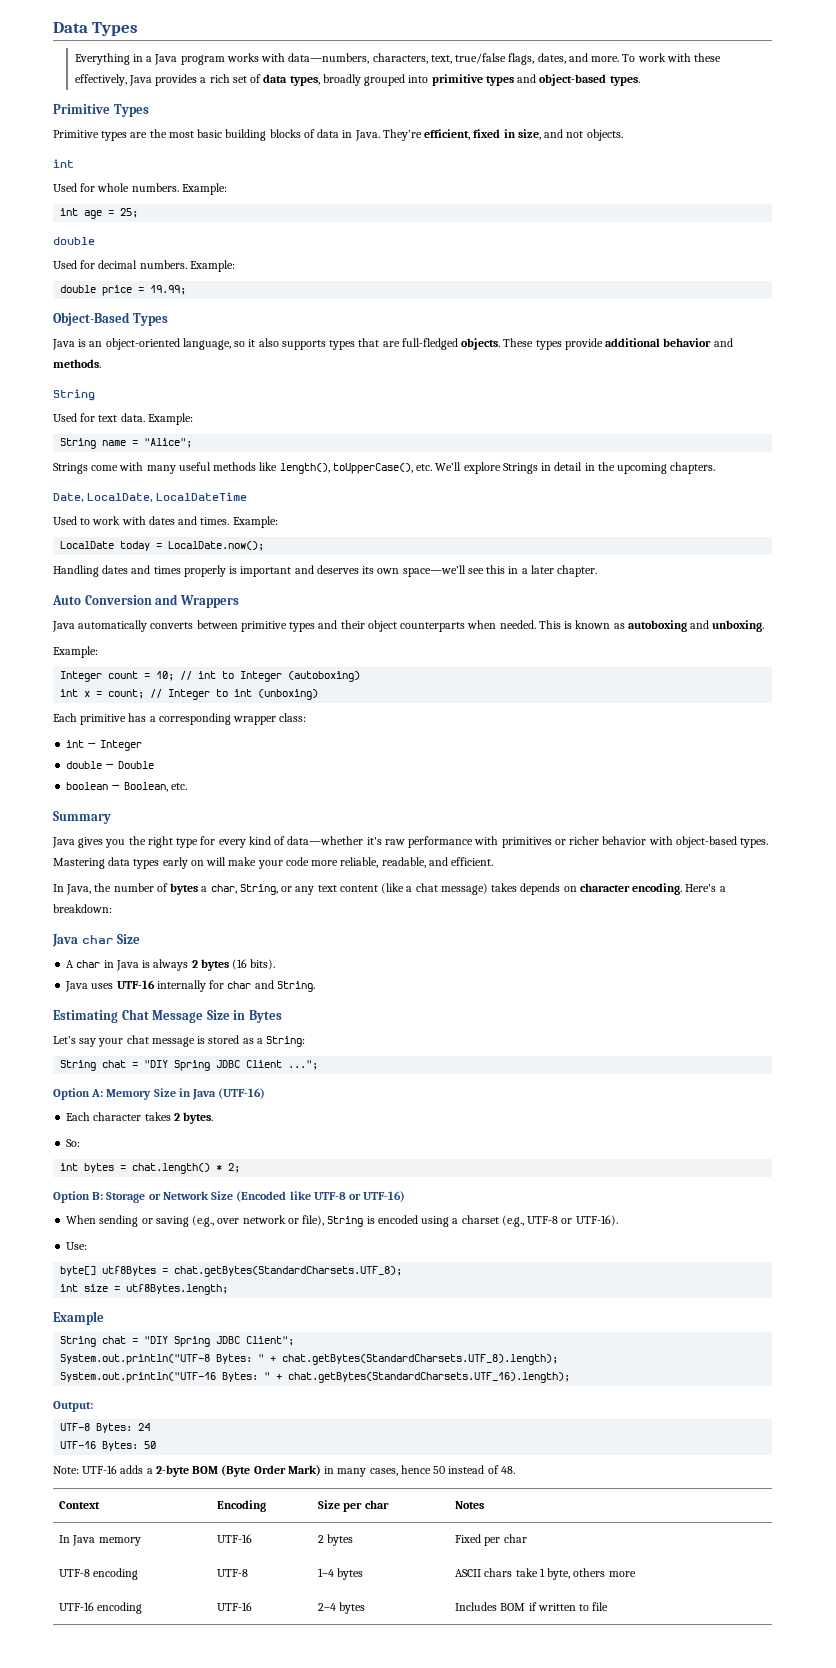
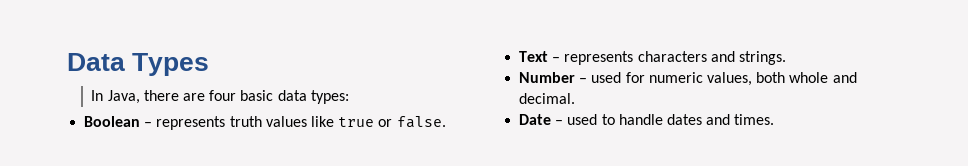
- Everything in a Java program works with data—numbers, characters, text, true/false flags, dates, and more. To work with these effectively, Java provides a rich set of data types, broadly grouped into primitive types and object-based types.
- Primitive Types
- Primitive types are the most basic building blocks of data in Java. They’re efficient, fixed in size, and not objects.
- int
- Used for whole numbers. Example:
- int age = 25;
- double
- Used for decimal numbers. Example:
- double price = 19.99;
- Object-Based Types
- Java is an object-oriented language, so it also supports types that are full-fledged objects. These types provide additional behavior and methods.
- String
- Used for text data. Example:
- String name = "Alice";
- Strings come with many useful methods like length(), toUpperCase(), etc. We’ll explore Strings in detail in the upcoming chapters.
- Date, LocalDate, LocalDateTime
- Used to work with dates and times. Example:
- LocalDate today = LocalDate.now();
- Handling dates and times properly is important and deserves its own space—we’ll see this in a later chapter.
- Auto Conversion and Wrappers
- Java automatically converts between primitive types and their object counterparts when needed. This is known as autoboxing and unboxing.
- Example:
- Integer count = 10; // int to Integer (autoboxing)
- int x = count; // Integer to int (unboxing)
- Each primitive has a corresponding wrapper class:
- int → Integer
- double → Double
- boolean → Boolean, etc.
- Summary
- Java gives you the right type for every kind of data—whether it's raw performance with primitives or richer behavior with object-based types. Mastering data types early on will make your code more reliable, readable, and efficient.
- In Java, the number of bytes a char, String, or any text content (like a chat message) takes depends on character encoding. Here's a breakdown:
- Java char Size
- A char in Java is always 2 bytes (16 bits).
- Java uses UTF-16 internally for char and String.
- Estimating Chat Message Size in Bytes
- Let’s say your chat message is stored as a String:
- String chat = "DIY Spring JDBC Client ...";
- Option A: Memory Size in Java (UTF-16)
- Each character takes 2 bytes.
- So:
- int bytes = chat.length() * 2;
- Option B: Storage or Network Size (Encoded like UTF-8 or UTF-16)
- When sending or saving (e.g., over network or file), String is encoded using a charset (e.g., UTF-8 or UTF-16).
- Use:
- byte[] utf8Bytes = chat.getBytes(StandardCharsets.UTF_8);
- int size = utf8Bytes.length;
- Example
- String chat = "DIY Spring JDBC Client";
- System.out.println("UTF-8 Bytes: " + chat.getBytes(StandardCharsets.UTF_8).length);
- System.out.println("UTF-16 Bytes: " + chat.getBytes(StandardCharsets.UTF_16).length);
- Output:
- UTF-8 Bytes: 24
- UTF-16 Bytes: 50
- Note: UTF-16 adds a 2-byte BOM (Byte Order Mark) in many cases, hence 50 instead of 48.
- Context | Encoding | Size per char | Notes
- In Java memory | UTF-16 | 2 bytes | Fixed per char
- UTF-8 encoding | UTF-8 | 1–4 bytes | ASCII chars take 1 byte, others more
- UTF-16 encoding | UTF-16 | 2–4 bytes | Includes BOM if written to file
+ In Java, there are four basic data types:
+ Boolean – represents truth values like true or false.
+ Text – represents characters and strings.
+ Number – used for numeric values, both whole and decimal.
+ Date – used to handle dates and times.

